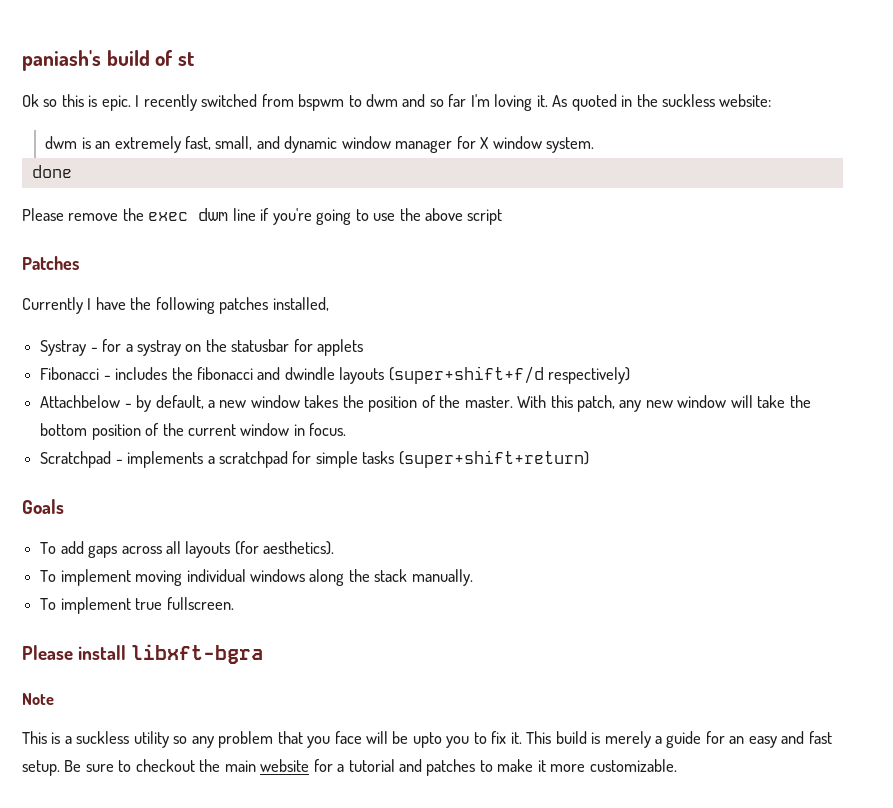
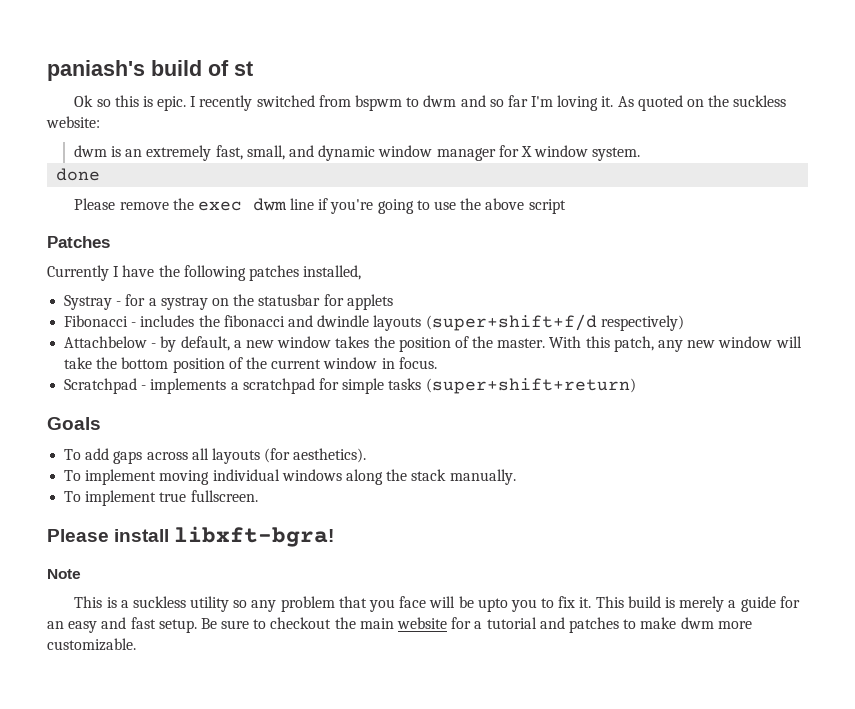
- As quoted in the suckless website:
+ As quoted on the suckless website:
- Please install libxft-bgra
+ Please install libxft-bgra!
- Be sure to checkout the main website for a tutorial and patches to make it more customizable.
+ Be sure to checkout the main website for a tutorial and patches to make dwm more customizable.

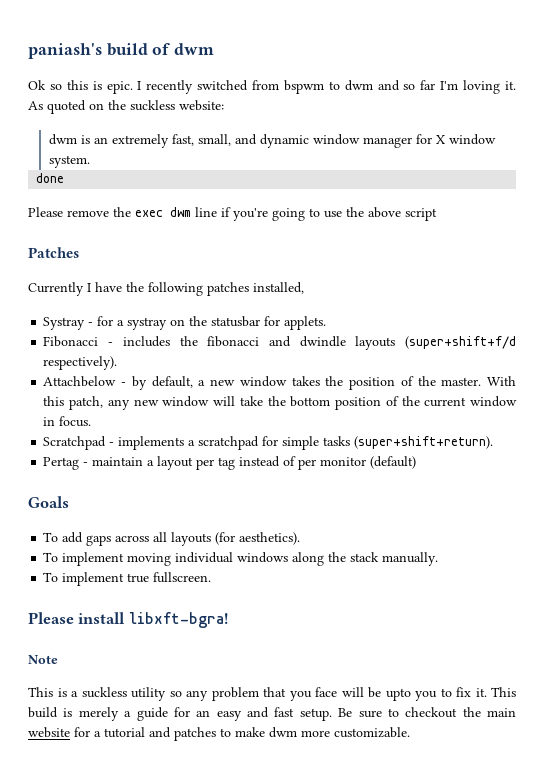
- paniash's build of st
+ paniash's build of dwm
- Systray - for a systray on the statusbar for applets
+ Systray - for a systray on the statusbar for applets.
- Fibonacci - includes the fibonacci and dwindle layouts (super+shift+f/d respectively)
+ Fibonacci - includes the fibonacci and dwindle layouts (super+shift+f/d respectively).
- Scratchpad - implements a scratchpad for simple tasks (super+shift+return)
+ Scratchpad - implements a scratchpad for simple tasks (super+shift+return).
+ Pertag - maintain a layout per tag instead of per monitor (default)

